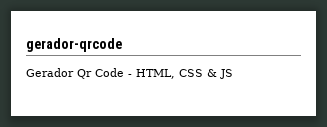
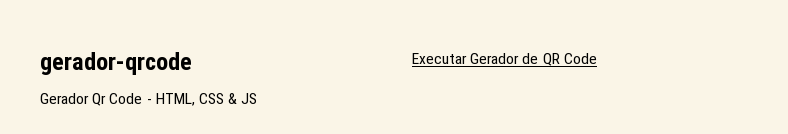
+ Executar Gerador de QR Code

